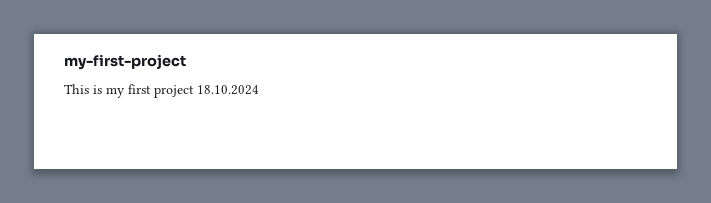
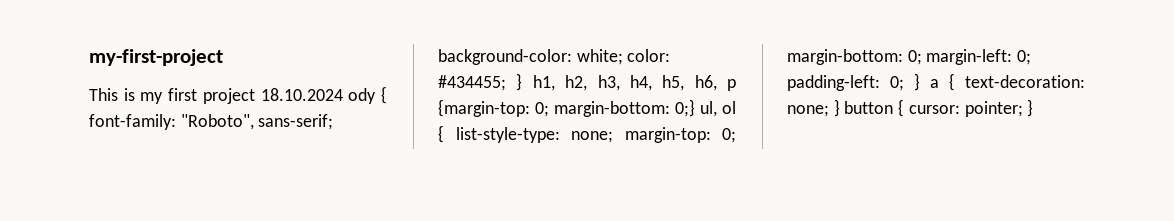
- This is my first project 18.10.2024
+ This is my first project 18.10.2024 ody { font-family: "Roboto", sans-serif; background-color: white; color: #434455; } h1, h2, h3, h4, h5, h6, p {margin-top: 0; margin-bottom: 0;} ul, ol { list-style-type: none; margin-top: 0; margin-bottom: 0; margin-left: 0; padding-left: 0; } a { text-decoration: none; } button { cursor: pointer; }

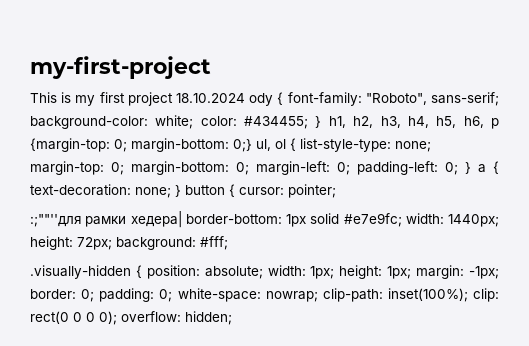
- This is my first project 18.10.2024 ody { font-family: "Roboto", sans-serif; background-color: white; color: #434455; } h1, h2, h3, h4, h5, h6, p {margin-top: 0; margin-bottom: 0;} ul, ol { list-style-type: none; margin-top: 0; margin-bottom: 0; margin-left: 0; padding-left: 0; } a { text-decoration: none; } button { cursor: pointer; }
+ This is my first project 18.10.2024 ody { font-family: "Roboto", sans-serif; background-color: white; color: #434455; } h1, h2, h3, h4, h5, h6, p {margin-top: 0; margin-bottom: 0;} ul, ol { list-style-type: none; margin-top: 0; margin-bottom: 0; margin-left: 0; padding-left: 0; } a { text-decoration: none; } button { cursor: pointer;
+ :;""''для рамки хедера| border-bottom: 1px solid #e7e9fc; width: 1440px; height: 72px; background: #fff;
+ .visually-hidden { position: absolute; width: 1px; height: 1px; margin: -1px; border: 0; padding: 0; white-space: nowrap; clip-path: inset(100%); clip: rect(0 0 0 0); overflow: hidden;

